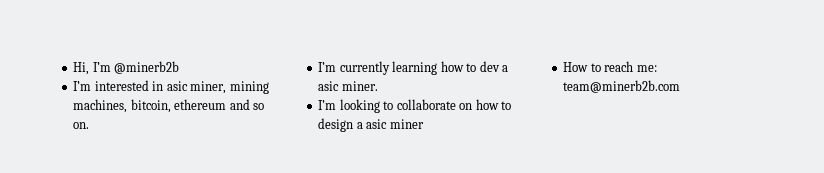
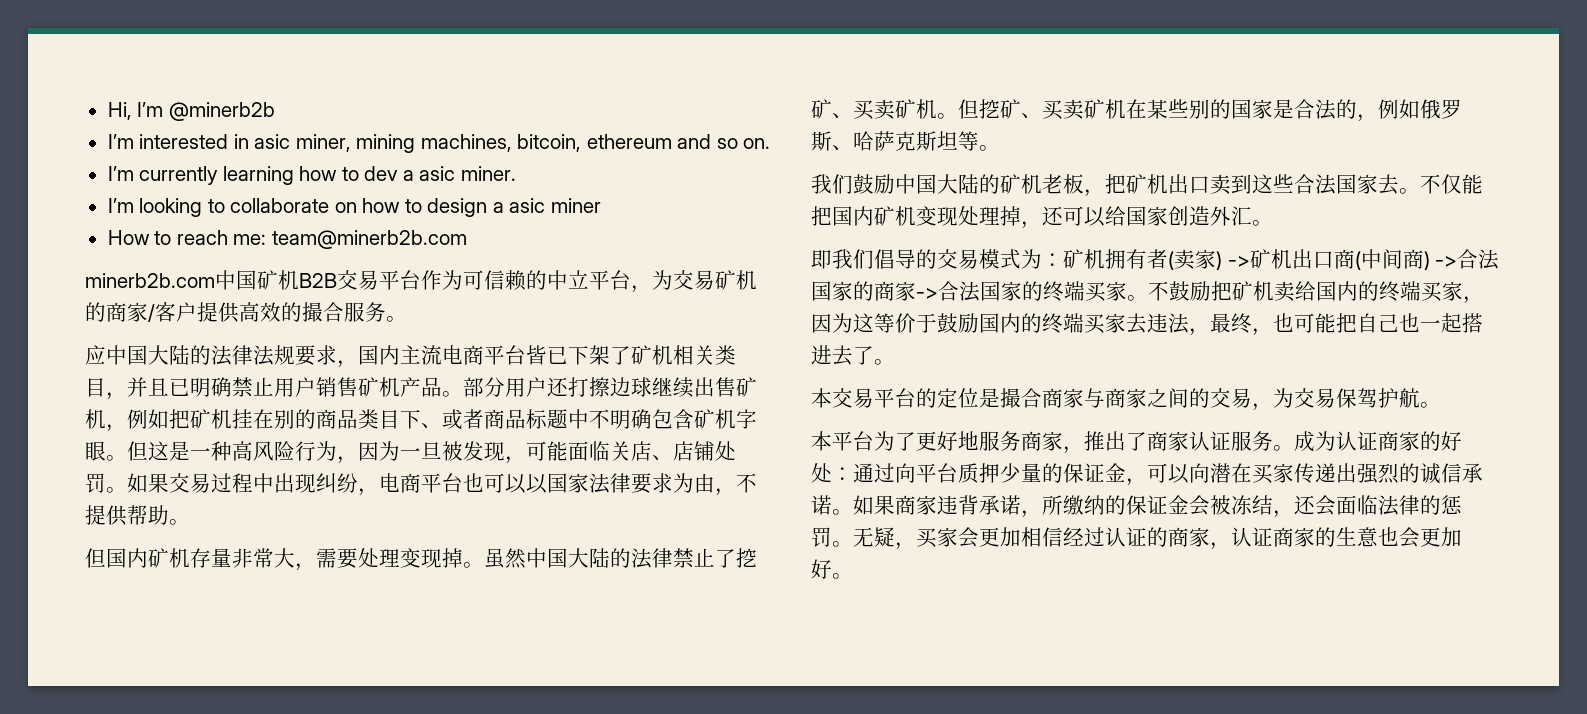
+ minerb2b.com中国矿机B2B交易平台作为可信赖的中立平台，为交易矿机的商家/客户提供高效的撮合服务。
+ 应中国大陆的法律法规要求，国内主流电商平台皆已下架了矿机相关类目，并且已明确禁止用户销售矿机产品。部分用户还打擦边球继续出售矿机，例如把矿机挂在别的商品类目下、或者商品标题中不明确包含矿机字眼。但这是一种高风险行为，因为一旦被发现，可能面临关店、店铺处罚。如果交易过程中出现纠纷，电商平台也可以以国家法律要求为由，不提供帮助。
+ 但国内矿机存量非常大，需要处理变现掉。虽然中国大陆的法律禁止了挖矿、买卖矿机。但挖矿、买卖矿机在某些别的国家是合法的，例如俄罗斯、哈萨克斯坦等。
+ 我们鼓励中国大陆的矿机老板，把矿机出口卖到这些合法国家去。不仅能把国内矿机变现处理掉，还可以给国家创造外汇。
+ 即我们倡导的交易模式为：矿机拥有者(卖家) ->矿机出口商(中间商) ->合法国家的商家->合法国家的终端买家。不鼓励把矿机卖给国内的终端买家，因为这等价于鼓励国内的终端买家去违法，最终，也可能把自己也一起搭进去了。
+ 本交易平台的定位是撮合商家与商家之间的交易，为交易保驾护航。
+ 本平台为了更好地服务商家，推出了商家认证服务。成为认证商家的好处：通过向平台质押少量的保证金，可以向潜在买家传递出强烈的诚信承诺。如果商家违背承诺，所缴纳的保证金会被冻结，还会面临法律的惩罚。无疑，买家会更加相信经过认证的商家，认证商家的生意也会更加好。

